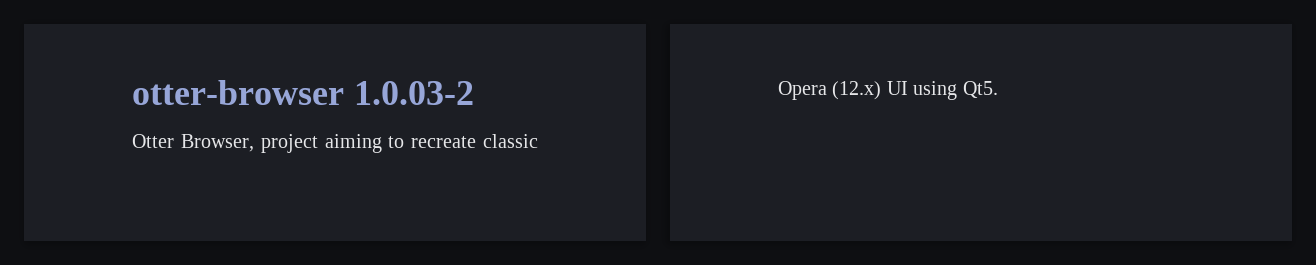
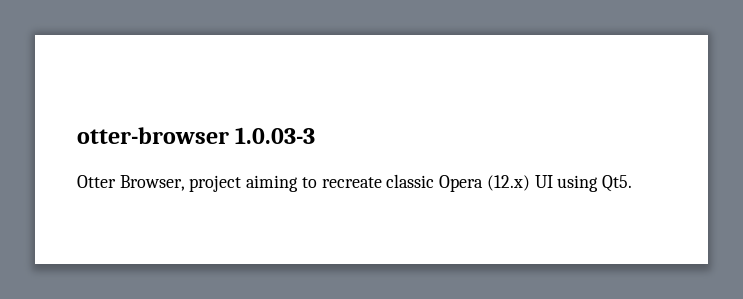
- otter-browser 1.0.03-2
+ otter-browser 1.0.03-3

